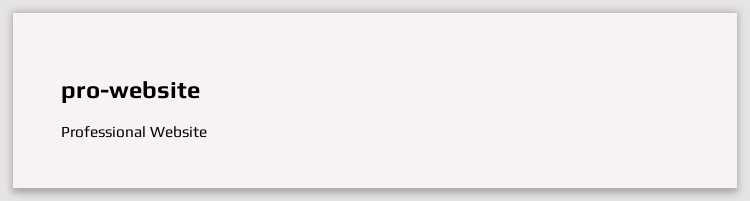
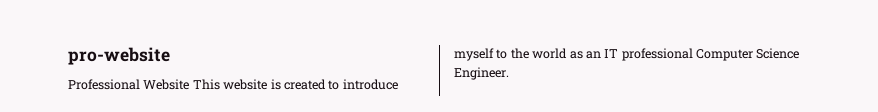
- Professional Website
+ Professional Website This website is created to introduce myself to the world as an IT professional Computer Science Engineer.

